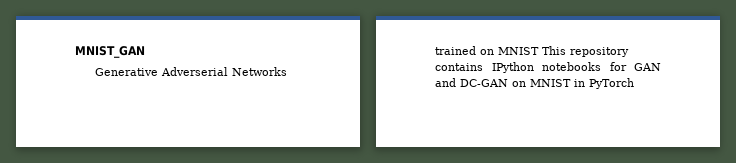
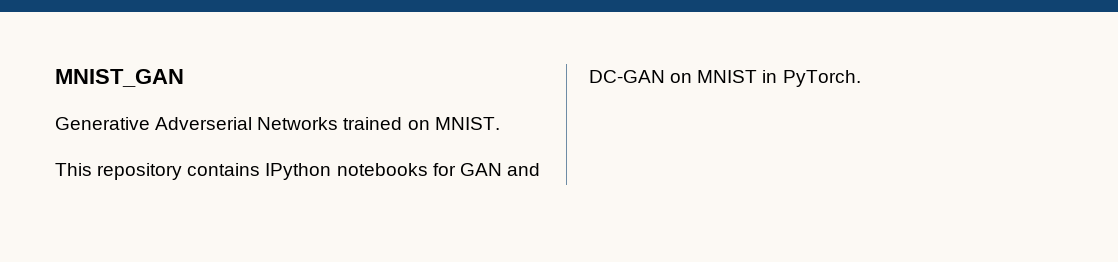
- Generative Adverserial Networks trained on MNIST This repository contains IPython notebooks for GAN and DC-GAN on MNIST in PyTorch
+ Generative Adverserial Networks trained on MNIST.
+ This repository contains IPython notebooks for GAN and DC-GAN on MNIST in PyTorch.

